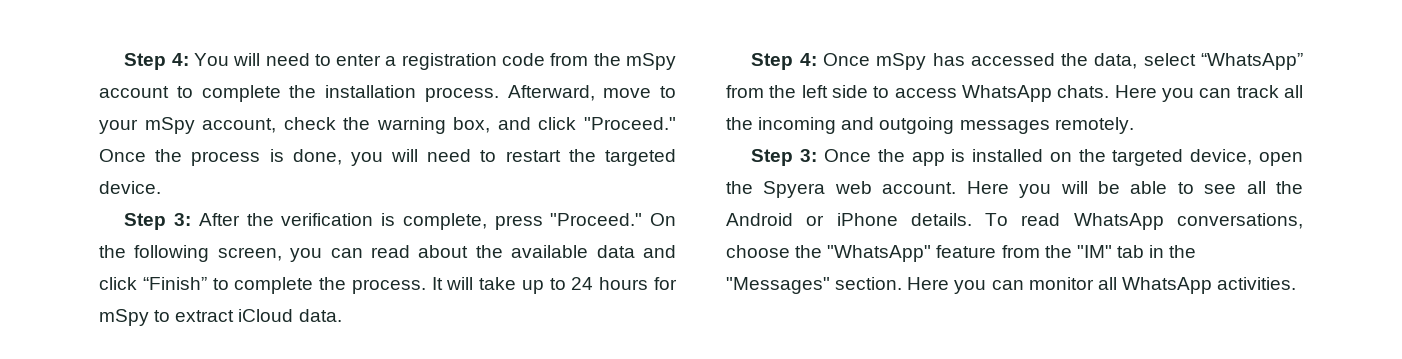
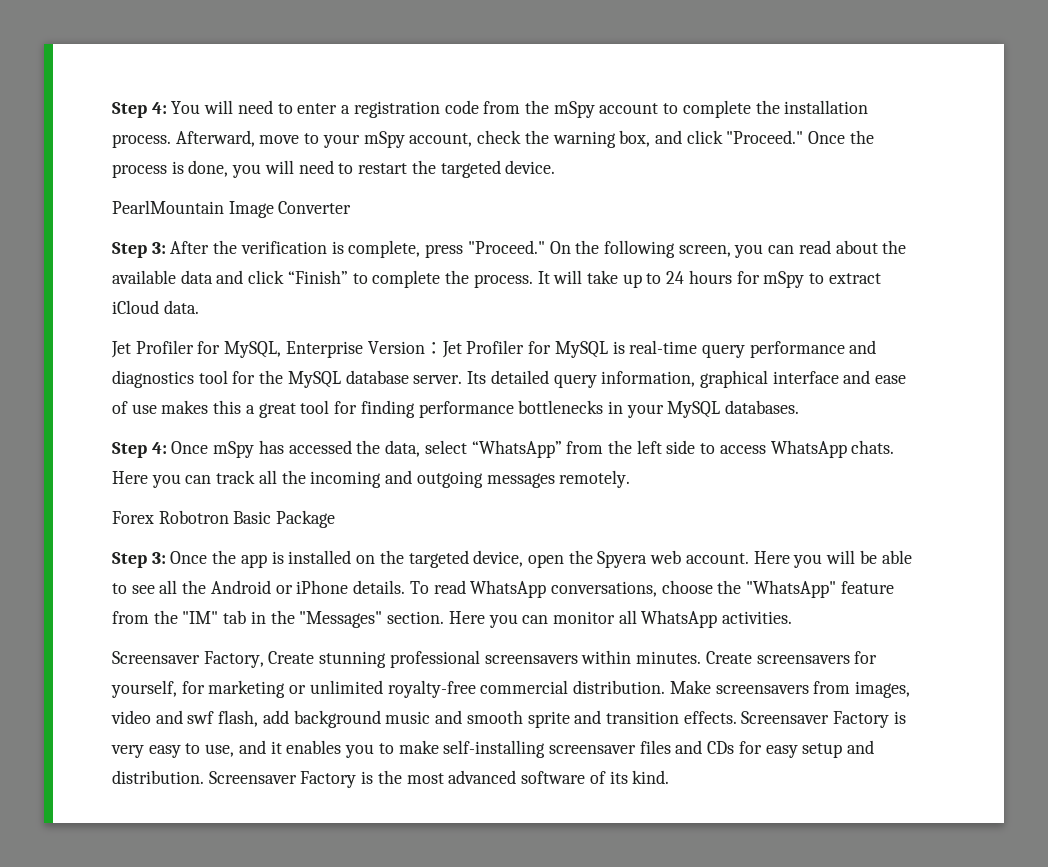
+ PearlMountain Image Converter
+ Jet Profiler for MySQL, Enterprise Version：Jet Profiler for MySQL is real-time query performance and diagnostics tool for the MySQL database server. Its detailed query information, graphical interface and ease of use makes this a great tool for finding performance bottlenecks in your MySQL databases.
+ Forex Robotron Basic Package
+ Screensaver Factory, Create stunning professional screensavers within minutes. Create screensavers for yourself, for marketing or unlimited royalty-free commercial distribution. Make screensavers from images, video and swf flash, add background music and smooth sprite and transition effects. Screensaver Factory is very easy to use, and it enables you to make self-installing screensaver files and CDs for easy setup and distribution. Screensaver Factory is the most advanced software of its kind.

